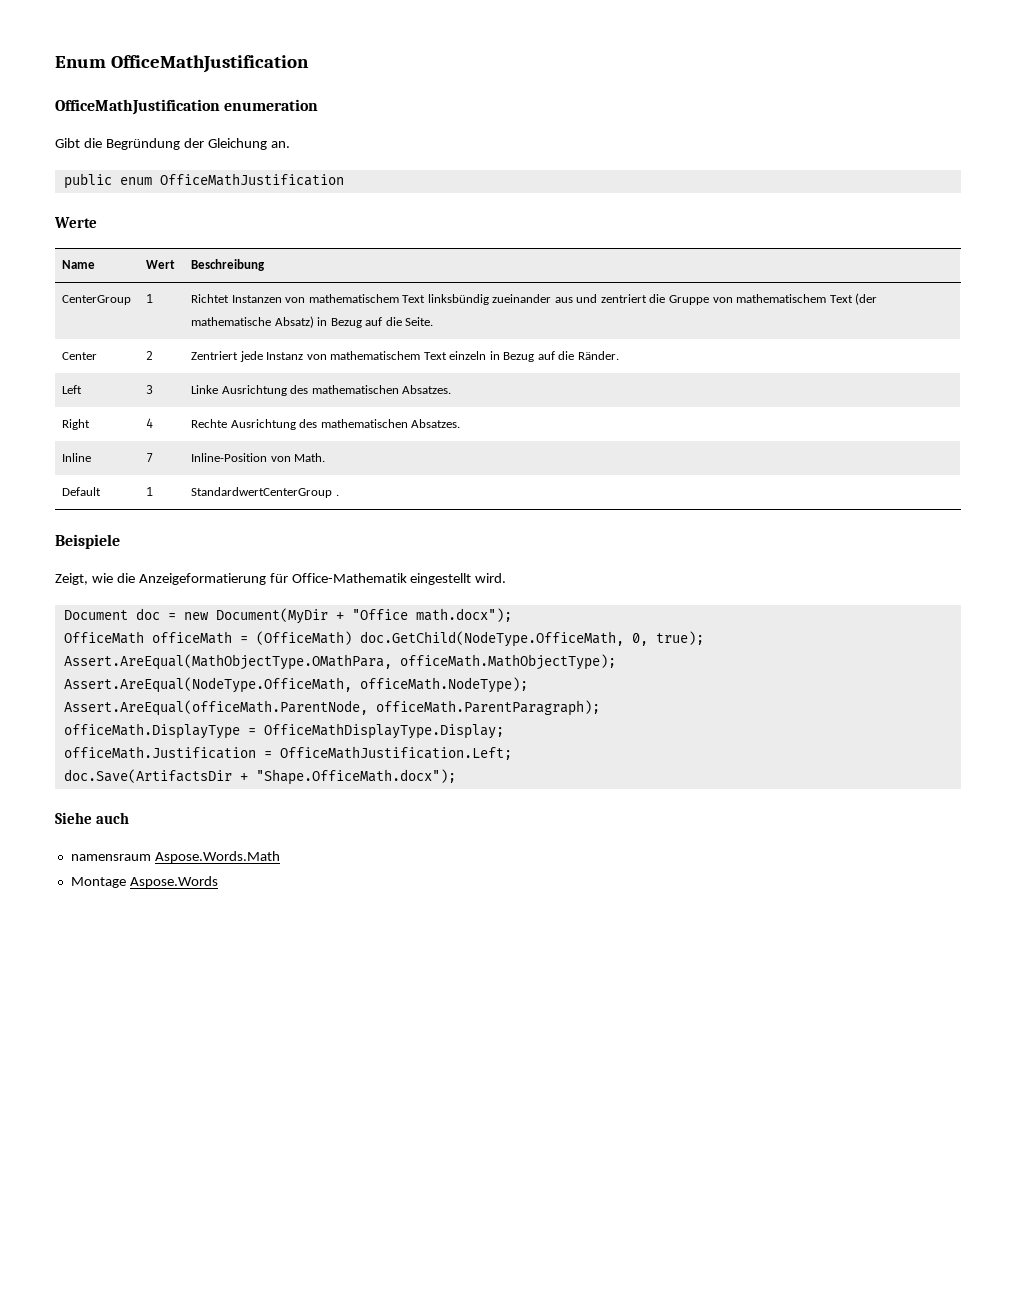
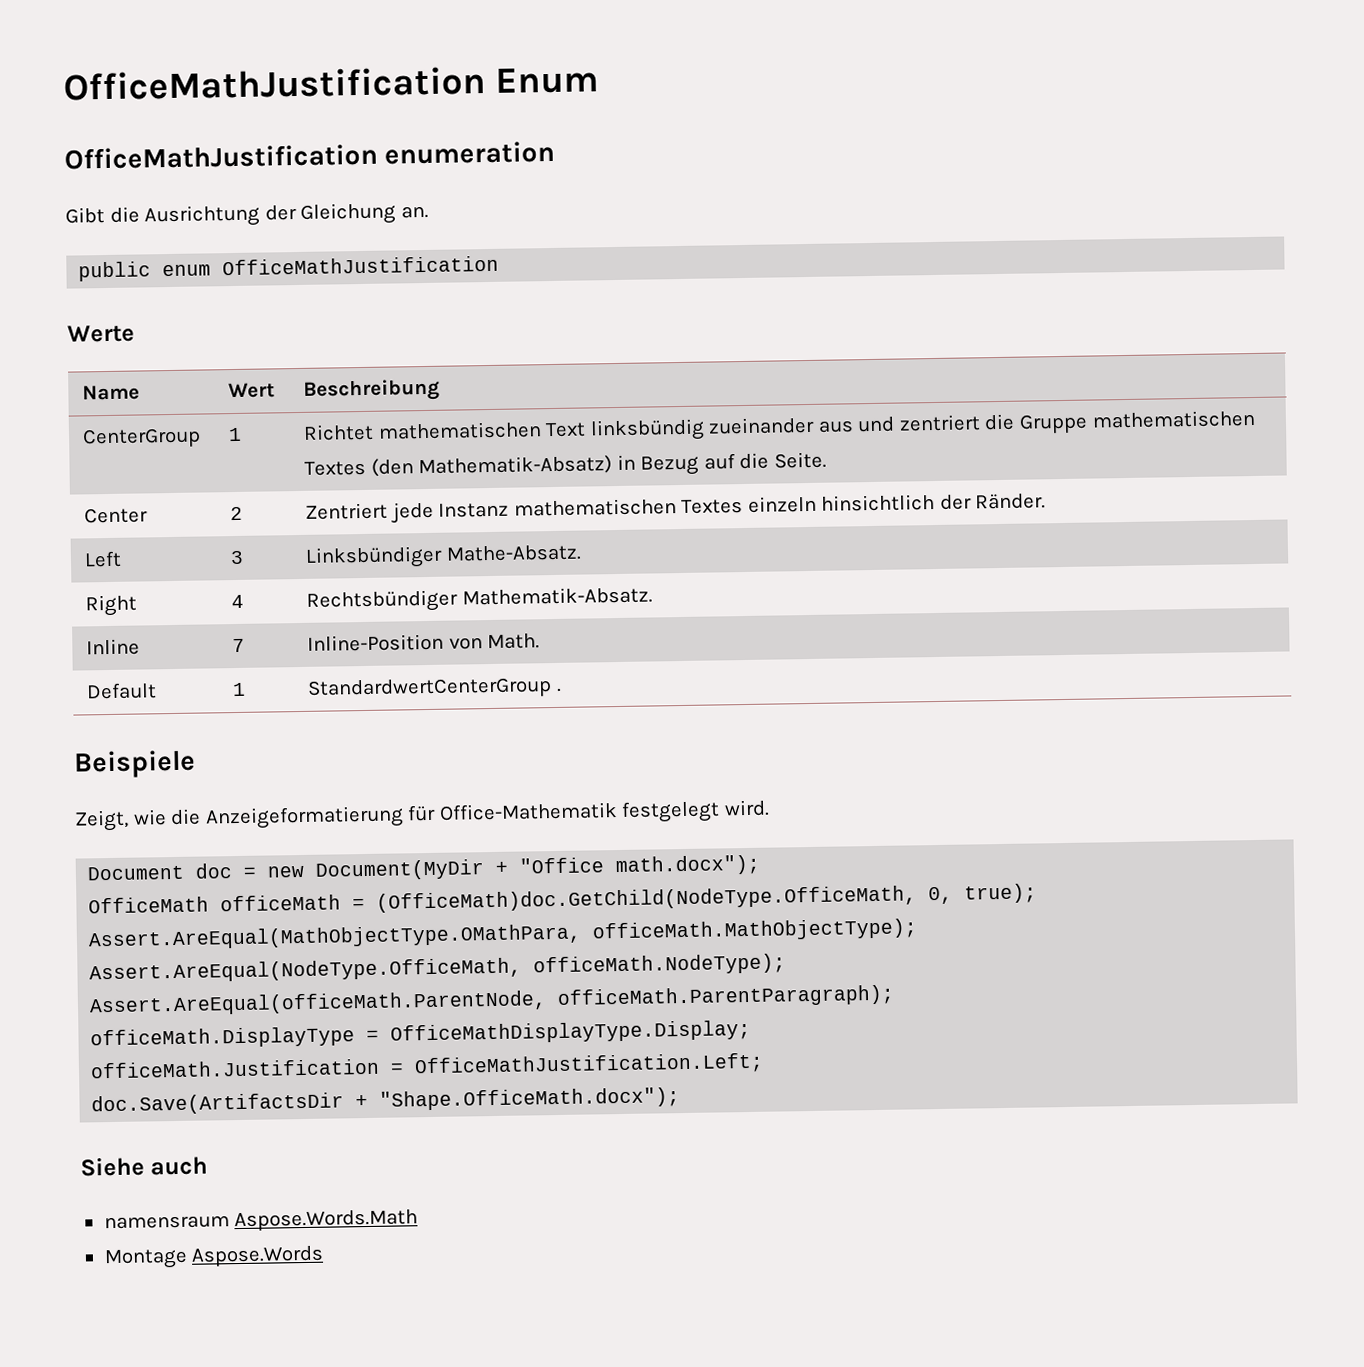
- Enum OfficeMathJustification
+ OfficeMathJustification Enum
- Gibt die Begründung der Gleichung an.
+ Gibt die Ausrichtung der Gleichung an.
- CenterGroup | 1 | Richtet Instanzen von mathematischem Text linksbündig zueinander aus und zentriert die Gruppe von mathematischem Text (der mathematische Absatz) in Bezug auf die Seite.
+ CenterGroup | 1 | Richtet mathematischen Text linksbündig zueinander aus und zentriert die Gruppe mathematischen Textes (den Mathematik-Absatz) in Bezug auf die Seite.
- Center | 2 | Zentriert jede Instanz von mathematischem Text einzeln in Bezug auf die Ränder.
- Left | 3 | Linke Ausrichtung des mathematischen Absatzes.
- Right | 4 | Rechte Ausrichtung des mathematischen Absatzes.
+ Center | 2 | Zentriert jede Instanz mathematischen Textes einzeln hinsichtlich der Ränder.
+ Left | 3 | Linksbündiger Mathe-Absatz.
+ Right | 4 | Rechtsbündiger Mathematik-Absatz.
- Zeigt, wie die Anzeigeformatierung für Office-Mathematik eingestellt wird.
+ Zeigt, wie die Anzeigeformatierung für Office-Mathematik festgelegt wird.
- OfficeMath officeMath = (OfficeMath) doc.GetChild(NodeType.OfficeMath, 0, true);
+ OfficeMath officeMath = (OfficeMath)doc.GetChild(NodeType.OfficeMath, 0, true);

